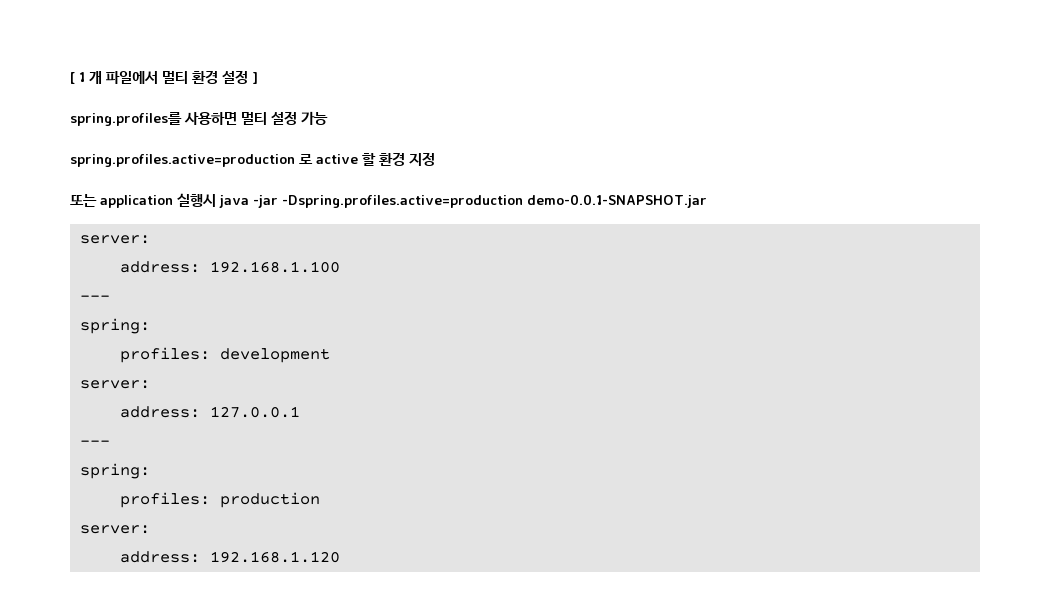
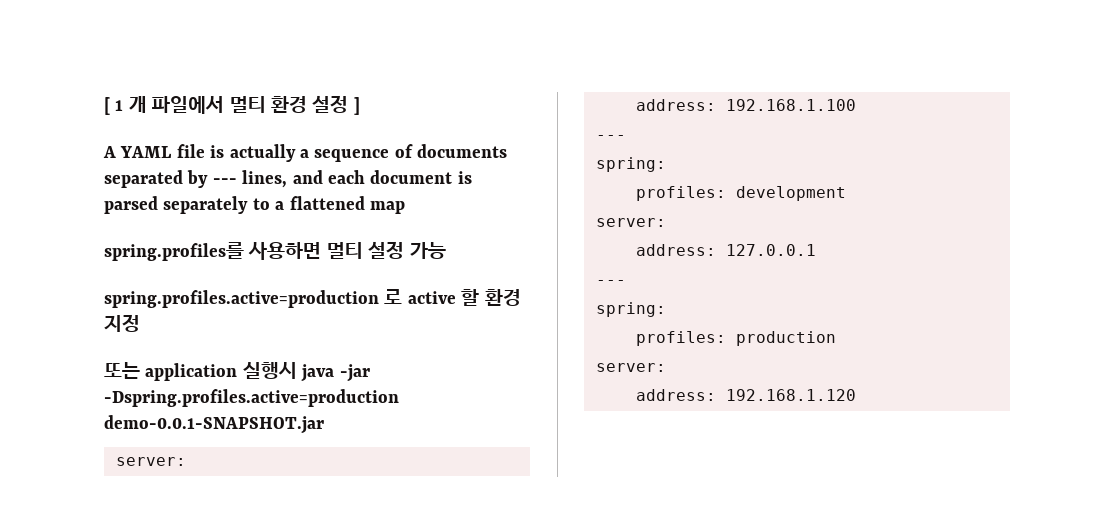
+ A YAML file is actually a sequence of documents separated by --- lines, and each document is parsed separately to a flattened map

